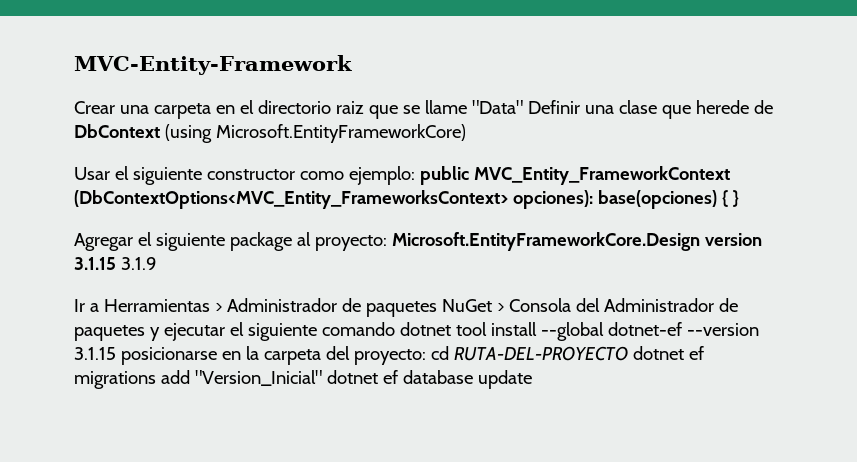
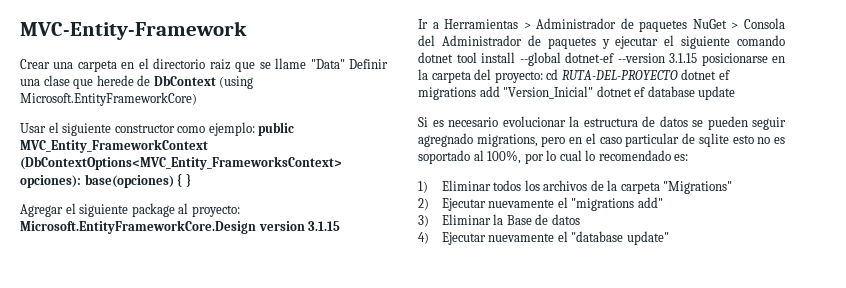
- Agregar el siguiente package al proyecto: Microsoft.EntityFrameworkCore.Design version 3.1.15 3.1.9
+ Agregar el siguiente package al proyecto: Microsoft.EntityFrameworkCore.Design version 3.1.15
+ Si es necesario evolucionar la estructura de datos se pueden seguir agregnado migrations, pero en el caso particular de sqlite esto no es soportado al 100%, por lo cual lo recomendado es:
+ 1) Eliminar todos los archivos de la carpeta "Migrations"
+ 2) Ejecutar nuevamente el "migrations add"
+ 3) Eliminar la Base de datos
+ 4) Ejecutar nuevamente el "database update"

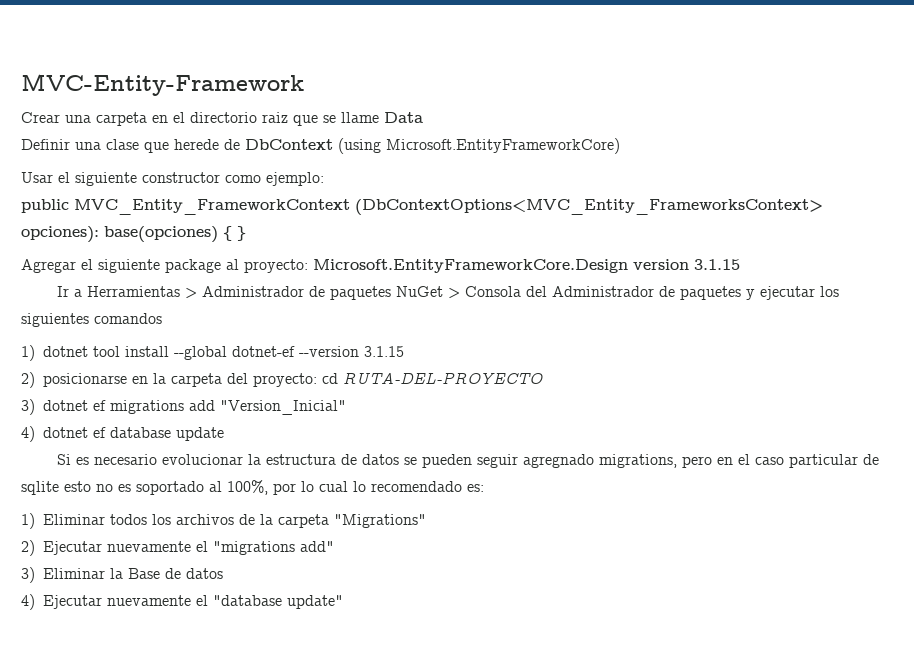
- Crear una carpeta en el directorio raiz que se llame "Data" Definir una clase que herede de DbContext (using Microsoft.EntityFrameworkCore)
+ Crear una carpeta en el directorio raiz que se llame Data
+ Definir una clase que herede de DbContext (using Microsoft.EntityFrameworkCore)
- Usar el siguiente constructor como ejemplo: public MVC_Entity_FrameworkContext (DbContextOptions<MVC_Entity_FrameworksContext> opciones): base(opciones) { }
+ Usar el siguiente constructor como ejemplo:
+ public MVC_Entity_FrameworkContext (DbContextOptions<MVC_Entity_FrameworksContext> opciones): base(opciones) { }
- Ir a Herramientas > Administrador de paquetes NuGet > Consola del Administrador de paquetes y ejecutar el siguiente comando dotnet tool install --global dotnet-ef --version 3.1.15 posicionarse en la carpeta del proyecto: cd RUTA-DEL-PROYECTO dotnet ef migrations add "Version_Inicial" dotnet ef database update
+ Ir a Herramientas > Administrador de paquetes NuGet > Consola del Administrador de paquetes y ejecutar los siguientes comandos
+ 1) dotnet tool install --global dotnet-ef --version 3.1.15
+ 2) posicionarse en la carpeta del proyecto: cd RUTA-DEL-PROYECTO
+ 3) dotnet ef migrations add "Version_Inicial"
+ 4) dotnet ef database update

